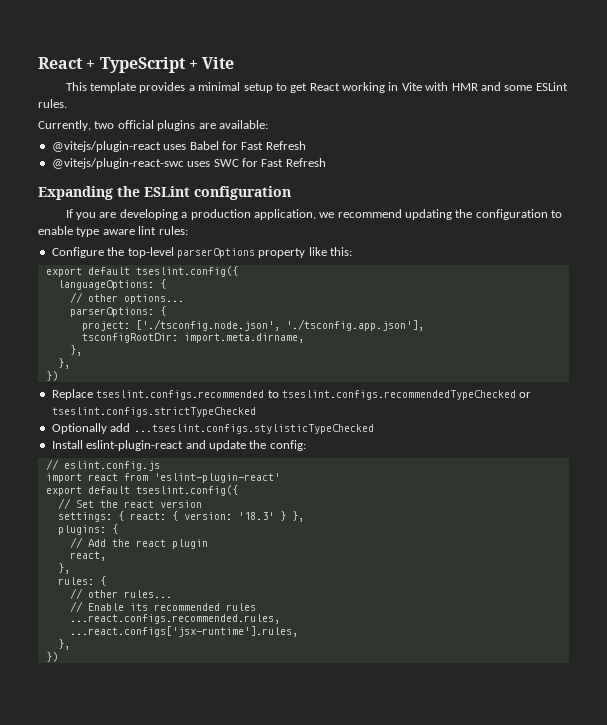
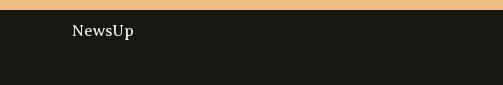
- React + TypeScript + Vite
- This template provides a minimal setup to get React working in Vite with HMR and some ESLint rules.
- Currently, two official plugins are available:
- @vitejs/plugin-react uses Babel for Fast Refresh
- @vitejs/plugin-react-swc uses SWC for Fast Refresh
- Expanding the ESLint configuration
- If you are developing a production application, we recommend updating the configuration to enable type aware lint rules:
- Configure the top-level parserOptions property like this:
- export default tseslint.config({
- languageOptions: {
- // other options...
- parserOptions: {
- project: ['./tsconfig.node.json', './tsconfig.app.json'],
- tsconfigRootDir: import.meta.dirname,
- },
- },
- })
- Replace tseslint.configs.recommended to tseslint.configs.recommendedTypeChecked or tseslint.configs.strictTypeChecked
- Optionally add ...tseslint.configs.stylisticTypeChecked
- Install eslint-plugin-react and update the config:
- // eslint.config.js
- import react from 'eslint-plugin-react'
- export default tseslint.config({
- // Set the react version
- settings: { react: { version: '18.3' } },
- plugins: {
- // Add the react plugin
- react,
- },
- rules: {
- // other rules...
- // Enable its recommended rules
- ...react.configs.recommended.rules,
- ...react.configs['jsx-runtime'].rules,
- },
- })
+ NewsUp

